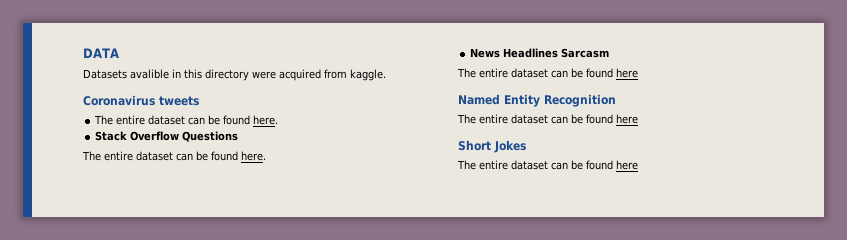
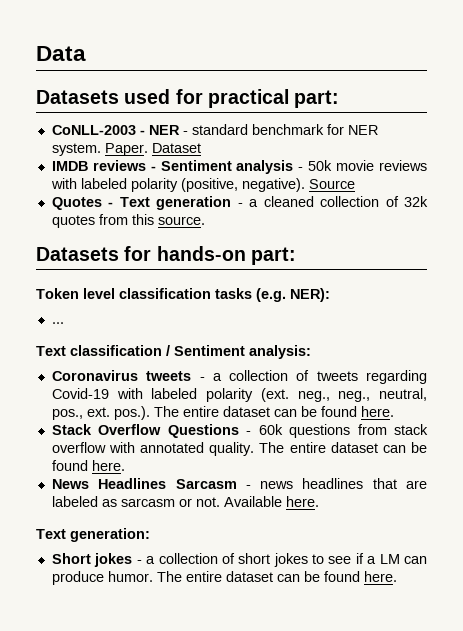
- DATA
- Datasets avalible in this directory were acquired from kaggle.
- Coronavirus tweets
- The entire dataset can be found here.
+ Data
+ Datasets used for practical part:
+ CoNLL-2003 - NER - standard benchmark for NER system. Paper. Dataset
+ IMDB reviews - Sentiment analysis - 50k movie reviews with labeled polarity (positive, negative). Source
+ Quotes - Text generation - a cleaned collection of 32k quotes from this source.
+ Datasets for hands-on part:
+ Token level classification tasks (e.g. NER):
+ ...
+ Text classification / Sentiment analysis:
+ Coronavirus tweets - a collection of tweets regarding Covid-19 with labeled polarity (ext. neg., neg., neutral, pos., ext. pos.). The entire dataset can be found here.
- Stack Overflow Questions
- The entire dataset can be found here.
+ Stack Overflow Questions - 60k questions from stack overflow with annotated quality. The entire dataset can be found here.
- News Headlines Sarcasm
- The entire dataset can be found here
- Named Entity Recognition
- The entire dataset can be found here
- Short Jokes
- The entire dataset can be found here
+ News Headlines Sarcasm - news headlines that are labeled as sarcasm or not. Available here.
+ Text generation:
+ Short jokes - a collection of short jokes to see if a LM can produce humor. The entire dataset can be found here.

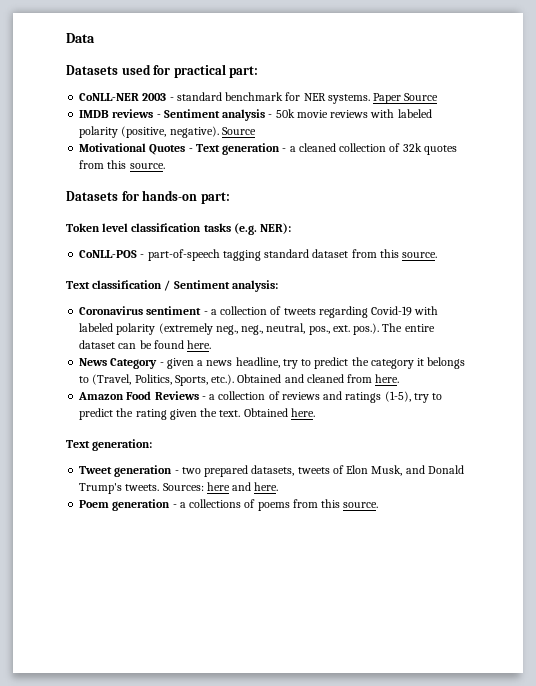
- CoNLL-2003 - NER - standard benchmark for NER system. Paper. Dataset
+ CoNLL-NER 2003 - standard benchmark for NER systems. Paper Source
- Quotes - Text generation - a cleaned collection of 32k quotes from this source.
+ Motivational Quotes - Text generation - a cleaned collection of 32k quotes from this source.
- ...
+ CoNLL-POS - part-of-speech tagging standard dataset from this source.
- Coronavirus tweets - a collection of tweets regarding Covid-19 with labeled polarity (ext. neg., neg., neutral, pos., ext. pos.). The entire dataset can be found here.
+ Coronavirus sentiment - a collection of tweets regarding Covid-19 with labeled polarity (extremely neg., neg., neutral, pos., ext. pos.). The entire dataset can be found here.
- Stack Overflow Questions - 60k questions from stack overflow with annotated quality. The entire dataset can be found here.
- News Headlines Sarcasm - news headlines that are labeled as sarcasm or not. Available here.
+ News Category - given a news headline, try to predict the category it belongs to (Travel, Politics, Sports, etc.). Obtained and cleaned from here.
+ Amazon Food Reviews - a collection of reviews and ratings (1-5), try to predict the rating given the text. Obtained here.
  Text generation:
- Short jokes - a collection of short jokes to see if a LM can produce humor. The entire dataset can be found here.
+ Tweet generation - two prepared datasets, tweets of Elon Musk, and Donald Trump's tweets. Sources: here and here.
+ Poem generation - a collections of poems from this source.

